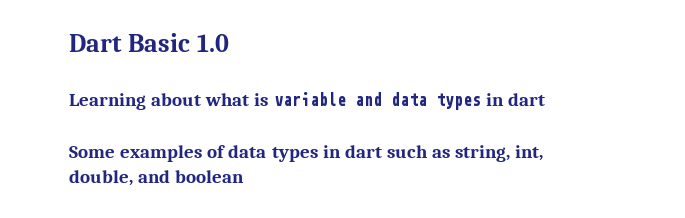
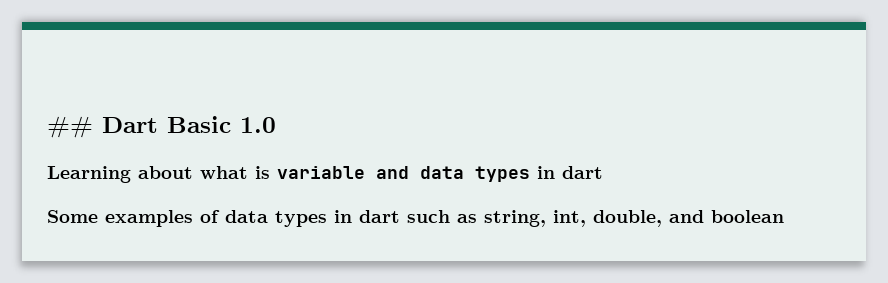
- Dart Basic 1.0
+ ## Dart Basic 1.0

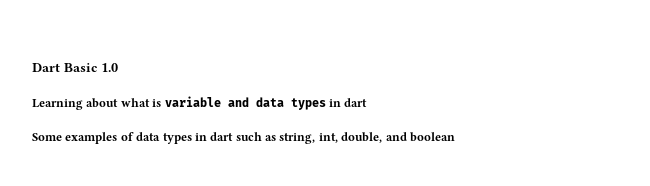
- ## Dart Basic 1.0
+ Dart Basic 1.0

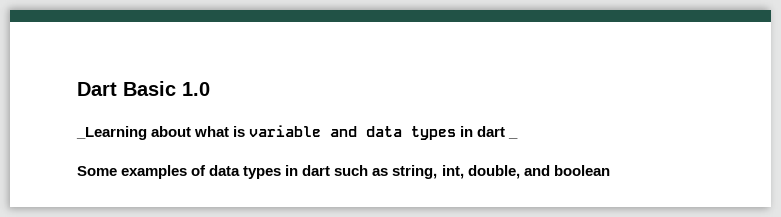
- Learning about what is variable and data types in dart
+ _Learning about what is variable and data types in dart _

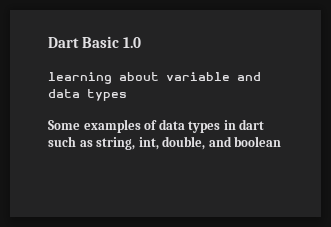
- _Learning about what is variable and data types in dart _
+ learning about variable and data types

